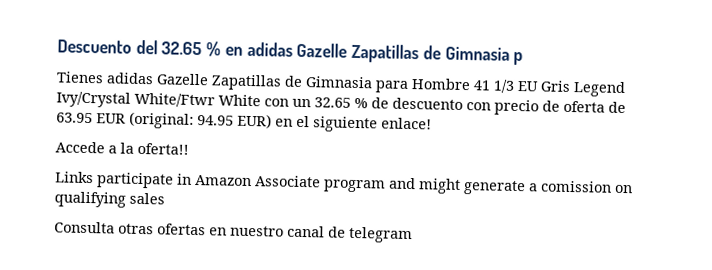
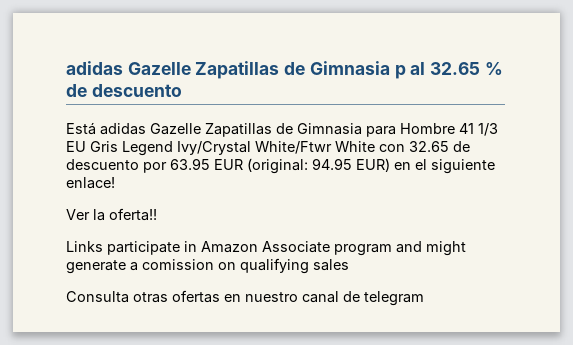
- Descuento del 32.65 % en adidas Gazelle Zapatillas de Gimnasia p
- Tienes adidas Gazelle Zapatillas de Gimnasia para Hombre 41 1/3 EU Gris Legend Ivy/Crystal White/Ftwr White con un 32.65 % de descuento con precio de oferta de 63.95 EUR (original: 94.95 EUR) en el siguiente enlace!
+ adidas Gazelle Zapatillas de Gimnasia p al 32.65 % de descuento
+ Está adidas Gazelle Zapatillas de Gimnasia para Hombre 41 1/3 EU Gris Legend Ivy/Crystal White/Ftwr White con 32.65 de descuento por 63.95 EUR (original: 94.95 EUR) en el siguiente enlace!
- Accede a la oferta!!
+ Ver la oferta!!

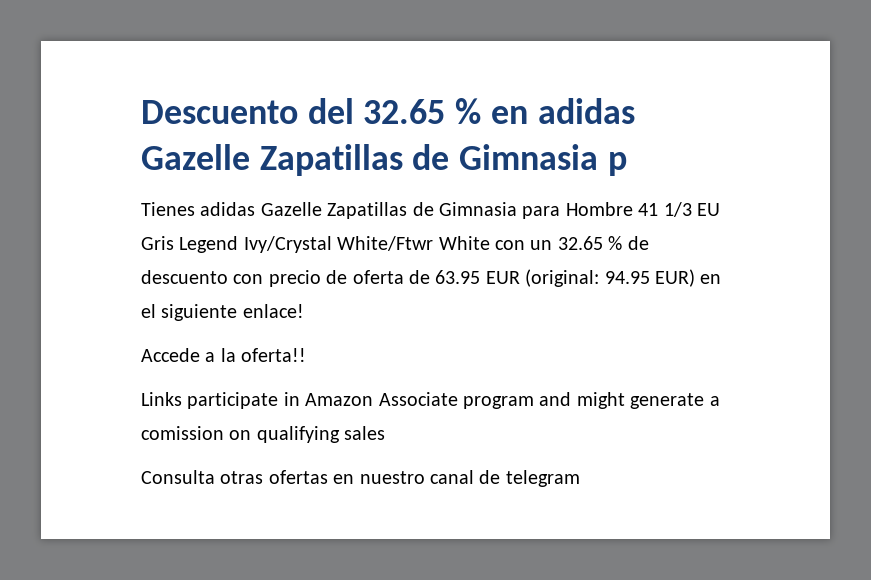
- adidas Gazelle Zapatillas de Gimnasia p al 32.65 % de descuento
- Está adidas Gazelle Zapatillas de Gimnasia para Hombre 41 1/3 EU Gris Legend Ivy/Crystal White/Ftwr White con 32.65 de descuento por 63.95 EUR (original: 94.95 EUR) en el siguiente enlace!
+ Descuento del 32.65 % en adidas Gazelle Zapatillas de Gimnasia p
+ Tienes adidas Gazelle Zapatillas de Gimnasia para Hombre 41 1/3 EU Gris Legend Ivy/Crystal White/Ftwr White con un 32.65 % de descuento con precio de oferta de 63.95 EUR (original: 94.95 EUR) en el siguiente enlace!
- Ver la oferta!!
+ Accede a la oferta!!

